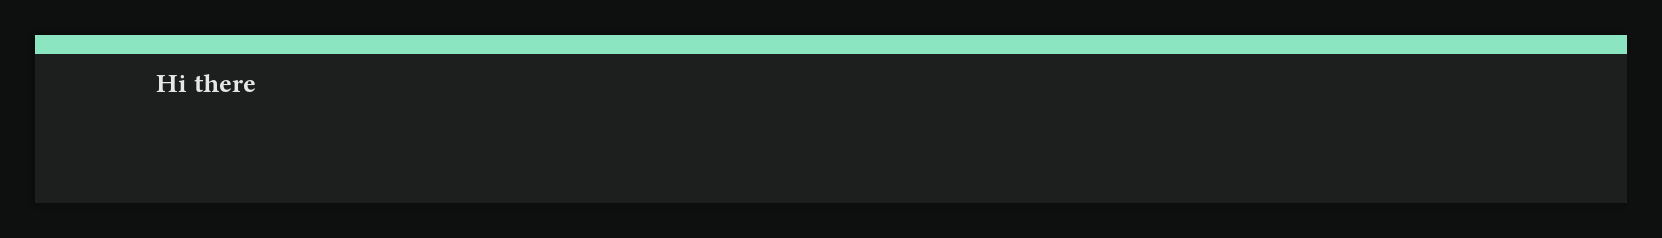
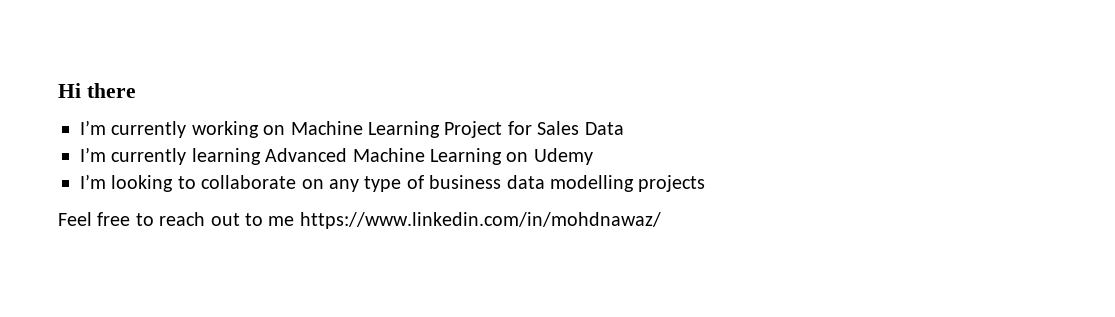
+ I’m currently working on Machine Learning Project for Sales Data
+ I’m currently learning Advanced Machine Learning on Udemy
+ I’m looking to collaborate on any type of business data modelling projects
+ Feel free to reach out to me https://www.linkedin.com/in/mohdnawaz/

